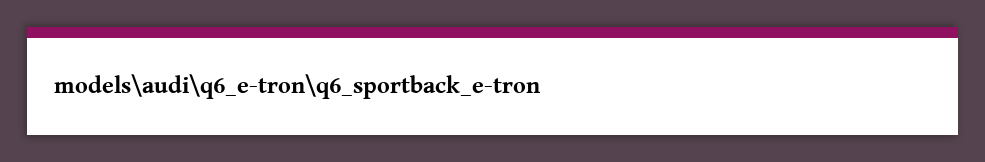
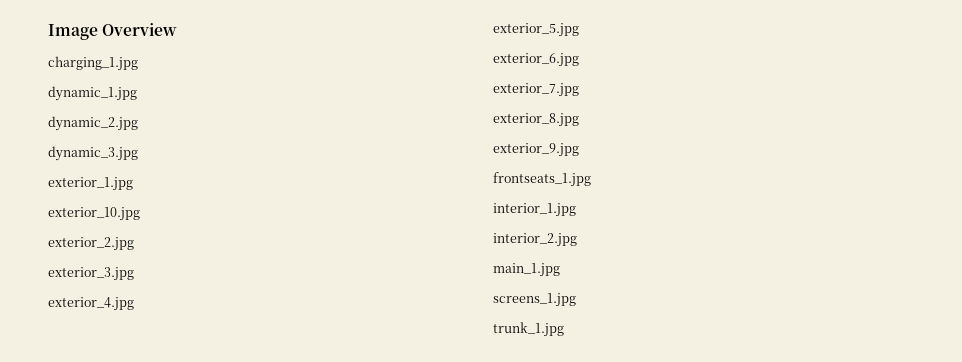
- models\audi\q6_e-tron\q6_sportback_e-tron
+ Image Overview
+ charging_1.jpg
+ dynamic_1.jpg
+ dynamic_2.jpg
+ dynamic_3.jpg
+ exterior_1.jpg
+ exterior_10.jpg
+ exterior_2.jpg
+ exterior_3.jpg
+ exterior_4.jpg
+ exterior_5.jpg
+ exterior_6.jpg
+ exterior_7.jpg
+ exterior_8.jpg
+ exterior_9.jpg
+ frontseats_1.jpg
+ interior_1.jpg
+ interior_2.jpg
+ main_1.jpg
+ screens_1.jpg
+ trunk_1.jpg

